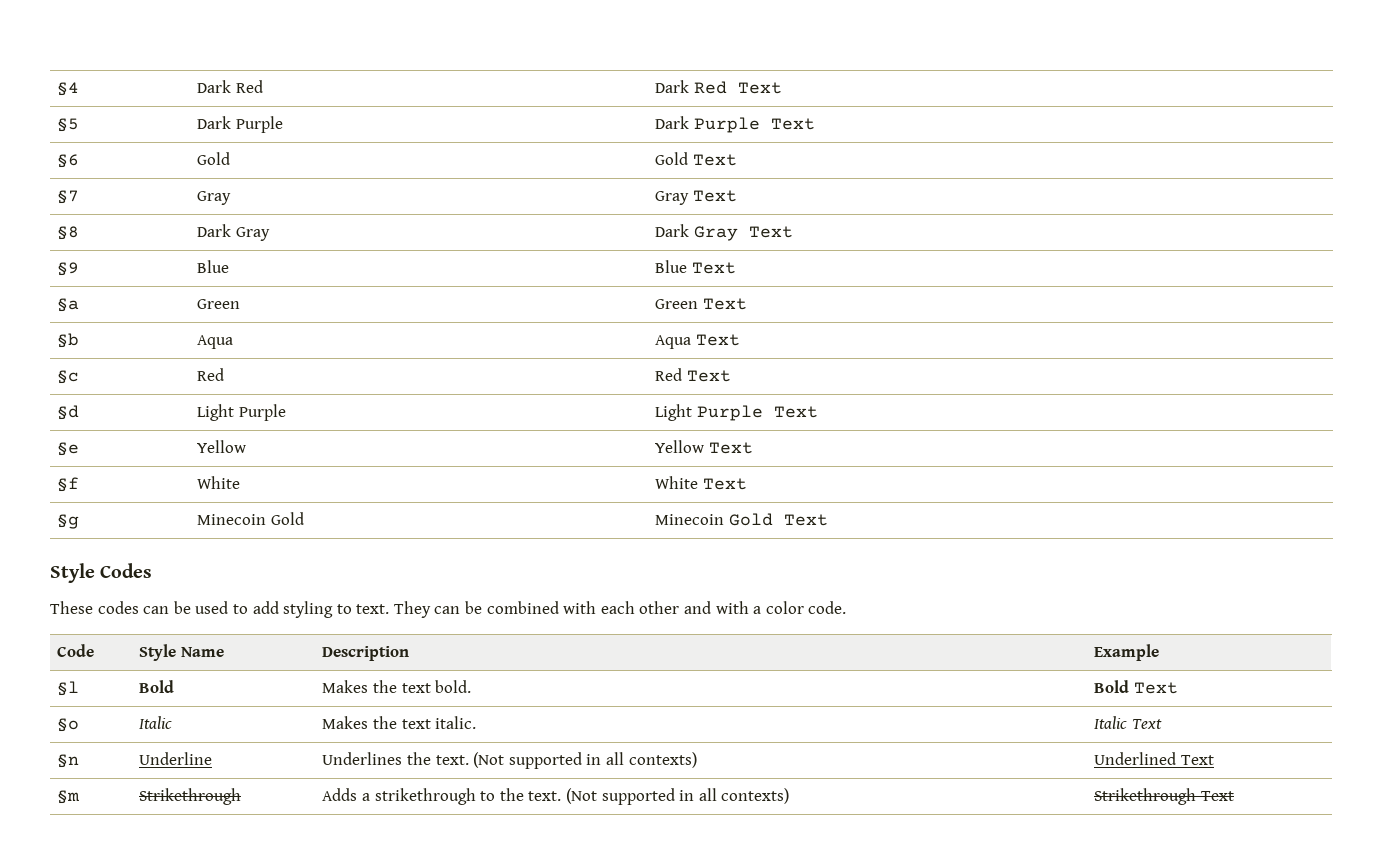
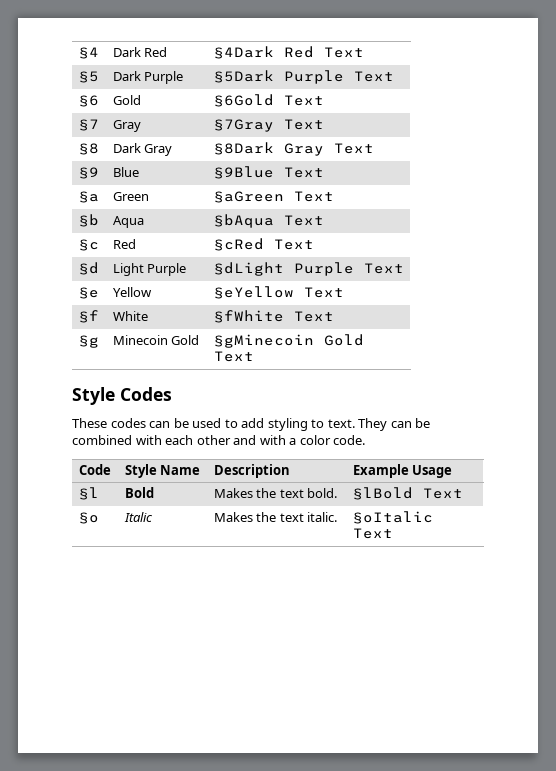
- §4 | Dark Red | Dark Red Text
+ §4 | Dark Red | §4Dark Red Text
- §5 | Dark Purple | Dark Purple Text
+ §5 | Dark Purple | §5Dark Purple Text
- §6 | Gold | Gold Text
+ §6 | Gold | §6Gold Text
- §7 | Gray | Gray Text
+ §7 | Gray | §7Gray Text
- §8 | Dark Gray | Dark Gray Text
+ §8 | Dark Gray | §8Dark Gray Text
- §9 | Blue | Blue Text
+ §9 | Blue | §9Blue Text
- §a | Green | Green Text
+ §a | Green | §aGreen Text
- §b | Aqua | Aqua Text
+ §b | Aqua | §bAqua Text
- §c | Red | Red Text
+ §c | Red | §cRed Text
- §d | Light Purple | Light Purple Text
+ §d | Light Purple | §dLight Purple Text
- §e | Yellow | Yellow Text
+ §e | Yellow | §eYellow Text
- §f | White | White Text
+ §f | White | §fWhite Text
- §g | Minecoin Gold | Minecoin Gold Text
+ §g | Minecoin Gold | §gMinecoin Gold Text
- Code | Style Name | Description | Example
+ Code | Style Name | Description | Example Usage
- §l | Bold | Makes the text bold. | Bold Text
+ §l | Bold | Makes the text bold. | §lBold Text
- §o | Italic | Makes the text italic. | Italic Text
- §n | Underline | Underlines the text. (Not supported in all contexts) | Underlined Text
- §m | Strikethrough | Adds a strikethrough to the text. (Not supported in all contexts) | Strikethrough Text
+ §o | Italic | Makes the text italic. | §oItalic Text

